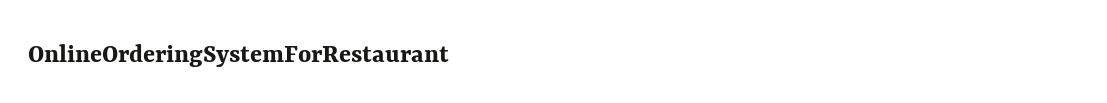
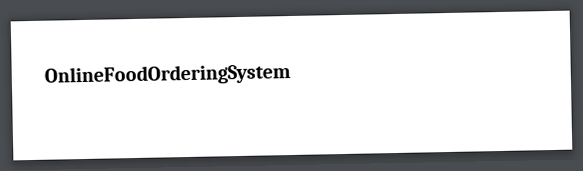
- OnlineOrderingSystemForRestaurant
+ OnlineFoodOrderingSystem

